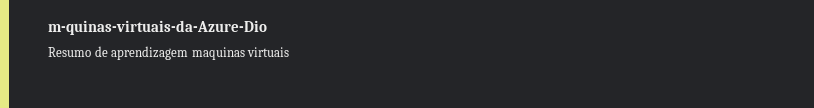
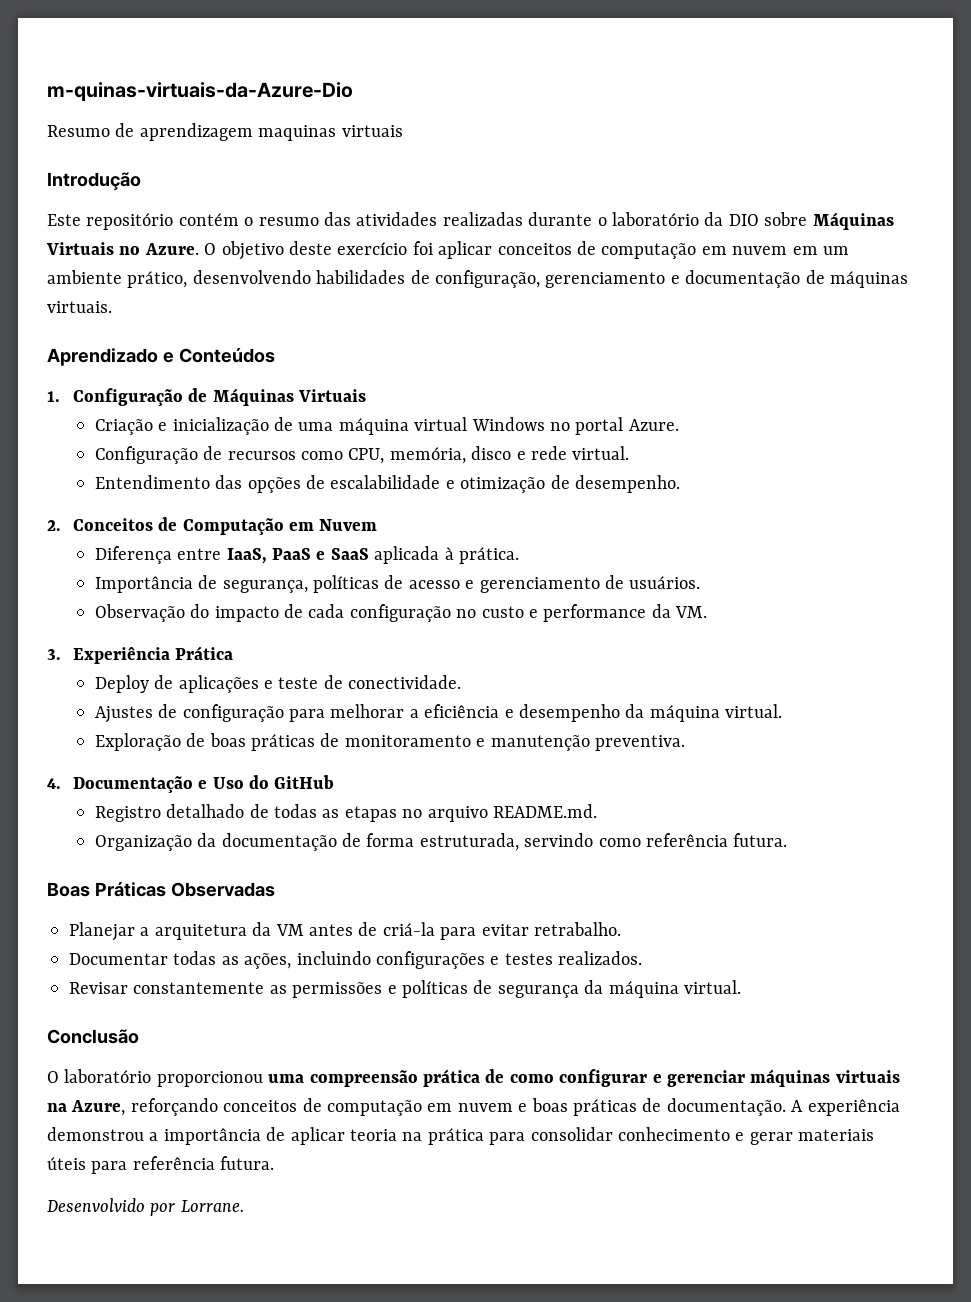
+ Introdução
+ Este repositório contém o resumo das atividades realizadas durante o laboratório da DIO sobre Máquinas Virtuais no Azure. O objetivo deste exercício foi aplicar conceitos de computação em nuvem em um ambiente prático, desenvolvendo habilidades de configuração, gerenciamento e documentação de máquinas virtuais.
+ Aprendizado e Conteúdos
+ 1. Configuração de Máquinas Virtuais
+ Criação e inicialização de uma máquina virtual Windows no portal Azure.
+ Configuração de recursos como CPU, memória, disco e rede virtual.
+ Entendimento das opções de escalabilidade e otimização de desempenho.
+ 2. Conceitos de Computação em Nuvem
+ Diferença entre IaaS, PaaS e SaaS aplicada à prática.
+ Importância de segurança, políticas de acesso e gerenciamento de usuários.
+ Observação do impacto de cada configuração no custo e performance da VM.
+ 3. Experiência Prática
+ Deploy de aplicações e teste de conectividade.
+ Ajustes de configuração para melhorar a eficiência e desempenho da máquina virtual.
+ Exploração de boas práticas de monitoramento e manutenção preventiva.
+ 4. Documentação e Uso do GitHub
+ Registro detalhado de todas as etapas no arquivo README.md.
+ Organização da documentação de forma estruturada, servindo como referência futura.
+ Boas Práticas Observadas
+ Planejar a arquitetura da VM antes de criá-la para evitar retrabalho.
+ Documentar todas as ações, incluindo configurações e testes realizados.
+ Revisar constantemente as permissões e políticas de segurança da máquina virtual.
+ Conclusão
+ O laboratório proporcionou uma compreensão prática de como configurar e gerenciar máquinas virtuais na Azure, reforçando conceitos de computação em nuvem e boas práticas de documentação. A experiência demonstrou a importância de aplicar teoria na prática para consolidar conhecimento e gerar materiais úteis para referência futura.
+ Desenvolvido por Lorrane.

